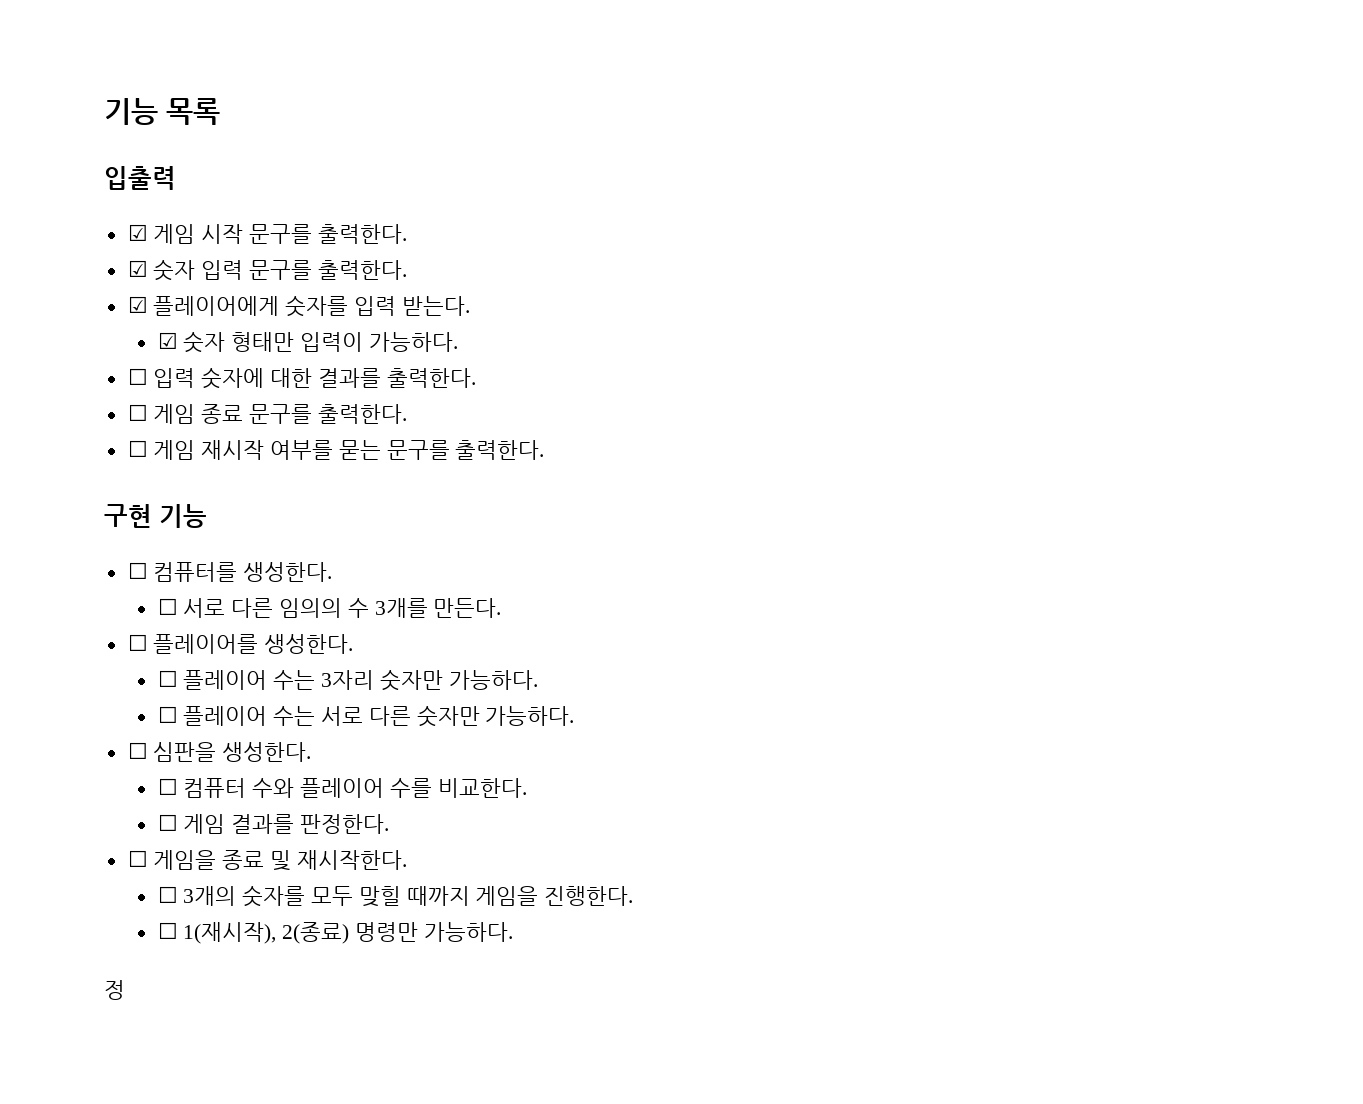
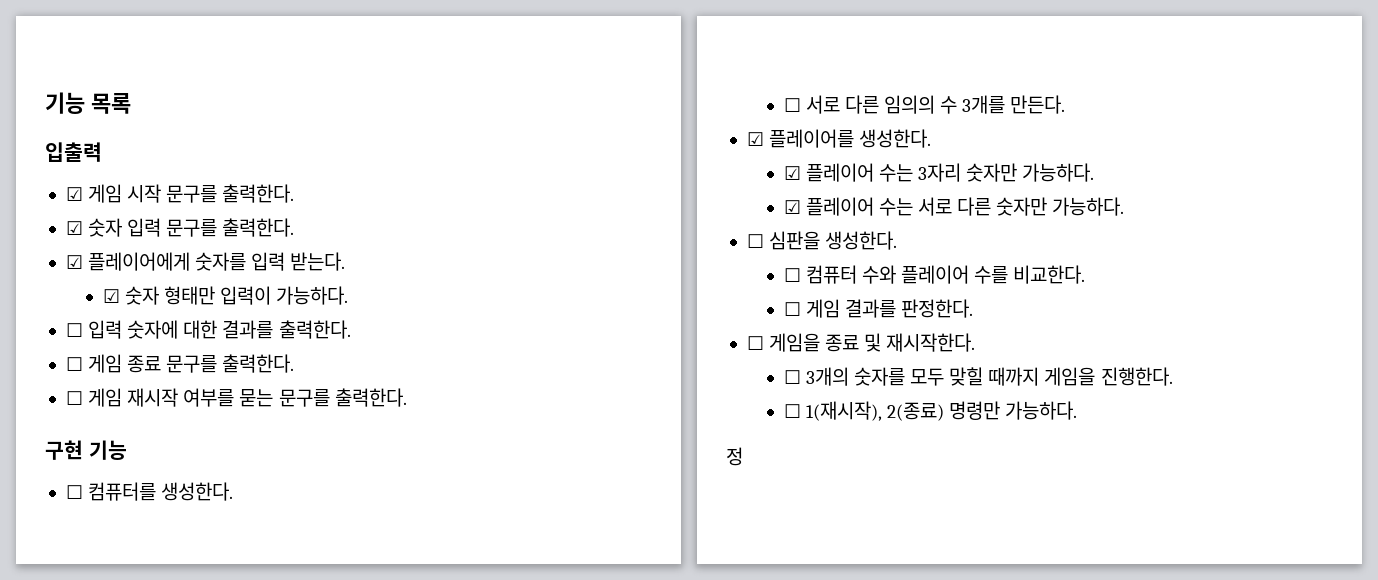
- ☐ 플레이어를 생성한다.
+ ☑ 플레이어를 생성한다.
- ☐ 플레이어 수는 3자리 숫자만 가능하다.
+ ☑ 플레이어 수는 3자리 숫자만 가능하다.
- ☐ 플레이어 수는 서로 다른 숫자만 가능하다.
+ ☑ 플레이어 수는 서로 다른 숫자만 가능하다.

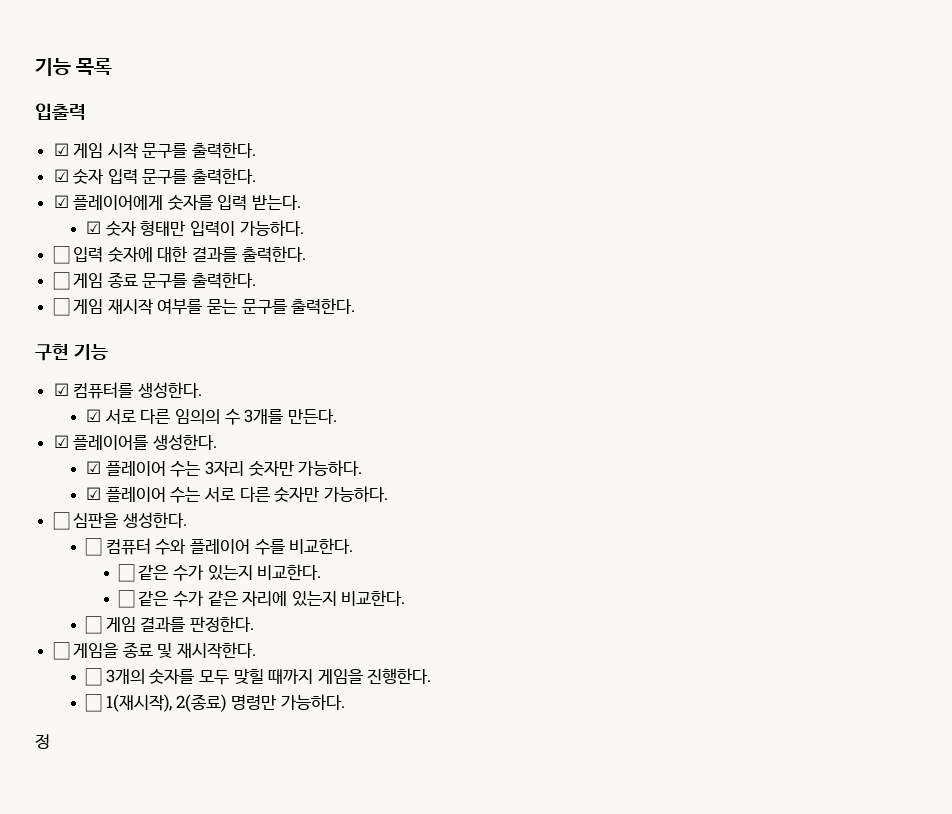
- ☐ 컴퓨터를 생성한다.
+ ☑ 컴퓨터를 생성한다.
- ☐ 서로 다른 임의의 수 3개를 만든다.
+ ☑ 서로 다른 임의의 수 3개를 만든다.
+ ☐ 같은 수가 있는지 비교한다.
+ ☐ 같은 수가 같은 자리에 있는지 비교한다.

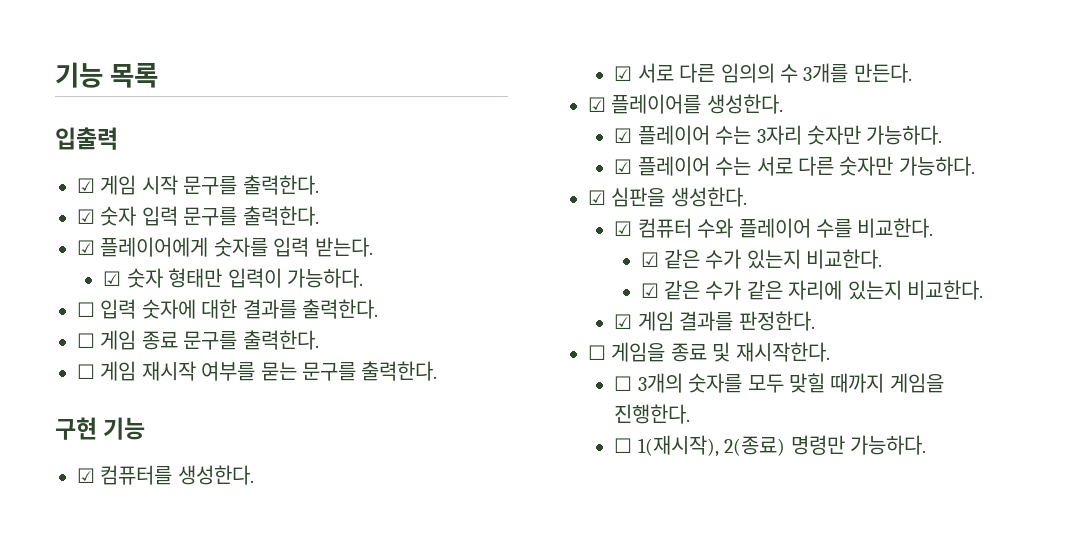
- ☐ 심판을 생성한다.
+ ☑ 심판을 생성한다.
- ☐ 컴퓨터 수와 플레이어 수를 비교한다.
+ ☑ 컴퓨터 수와 플레이어 수를 비교한다.
- ☐ 같은 수가 있는지 비교한다.
+ ☑ 같은 수가 있는지 비교한다.
- ☐ 같은 수가 같은 자리에 있는지 비교한다.
+ ☑ 같은 수가 같은 자리에 있는지 비교한다.
- ☐ 게임 결과를 판정한다.
+ ☑ 게임 결과를 판정한다.
- 정

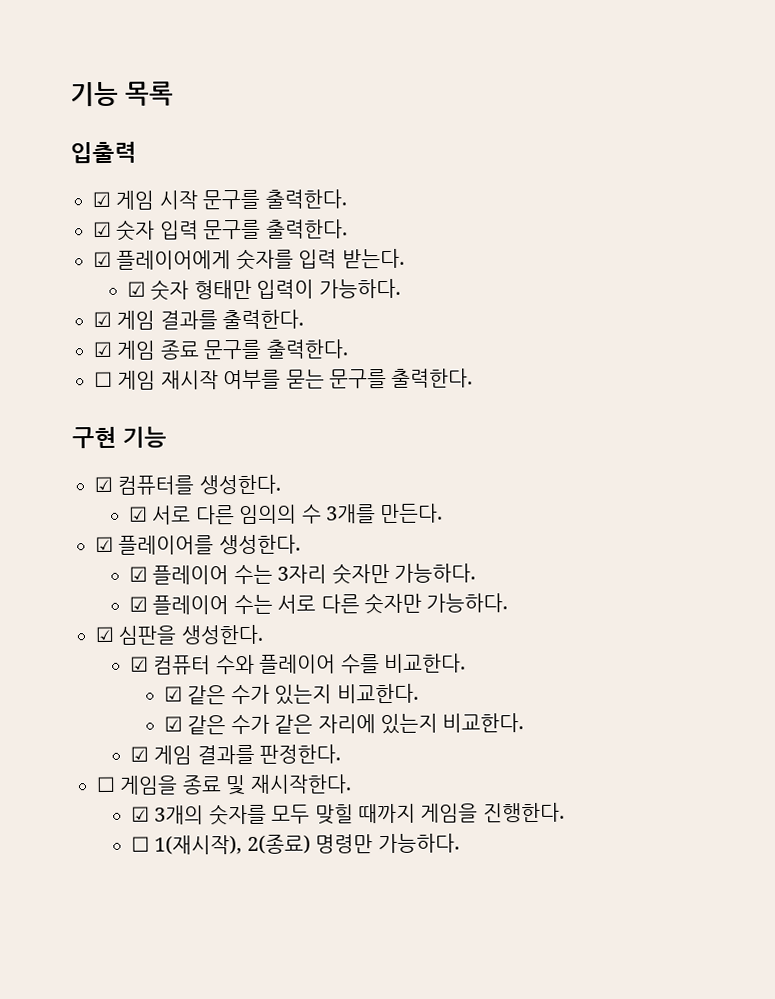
- ☐ 입력 숫자에 대한 결과를 출력한다.
+ ☑ 게임 결과를 출력한다.
- ☐ 게임 종료 문구를 출력한다.
+ ☑ 게임 종료 문구를 출력한다.
- ☐ 3개의 숫자를 모두 맞힐 때까지 게임을 진행한다.
+ ☑ 3개의 숫자를 모두 맞힐 때까지 게임을 진행한다.

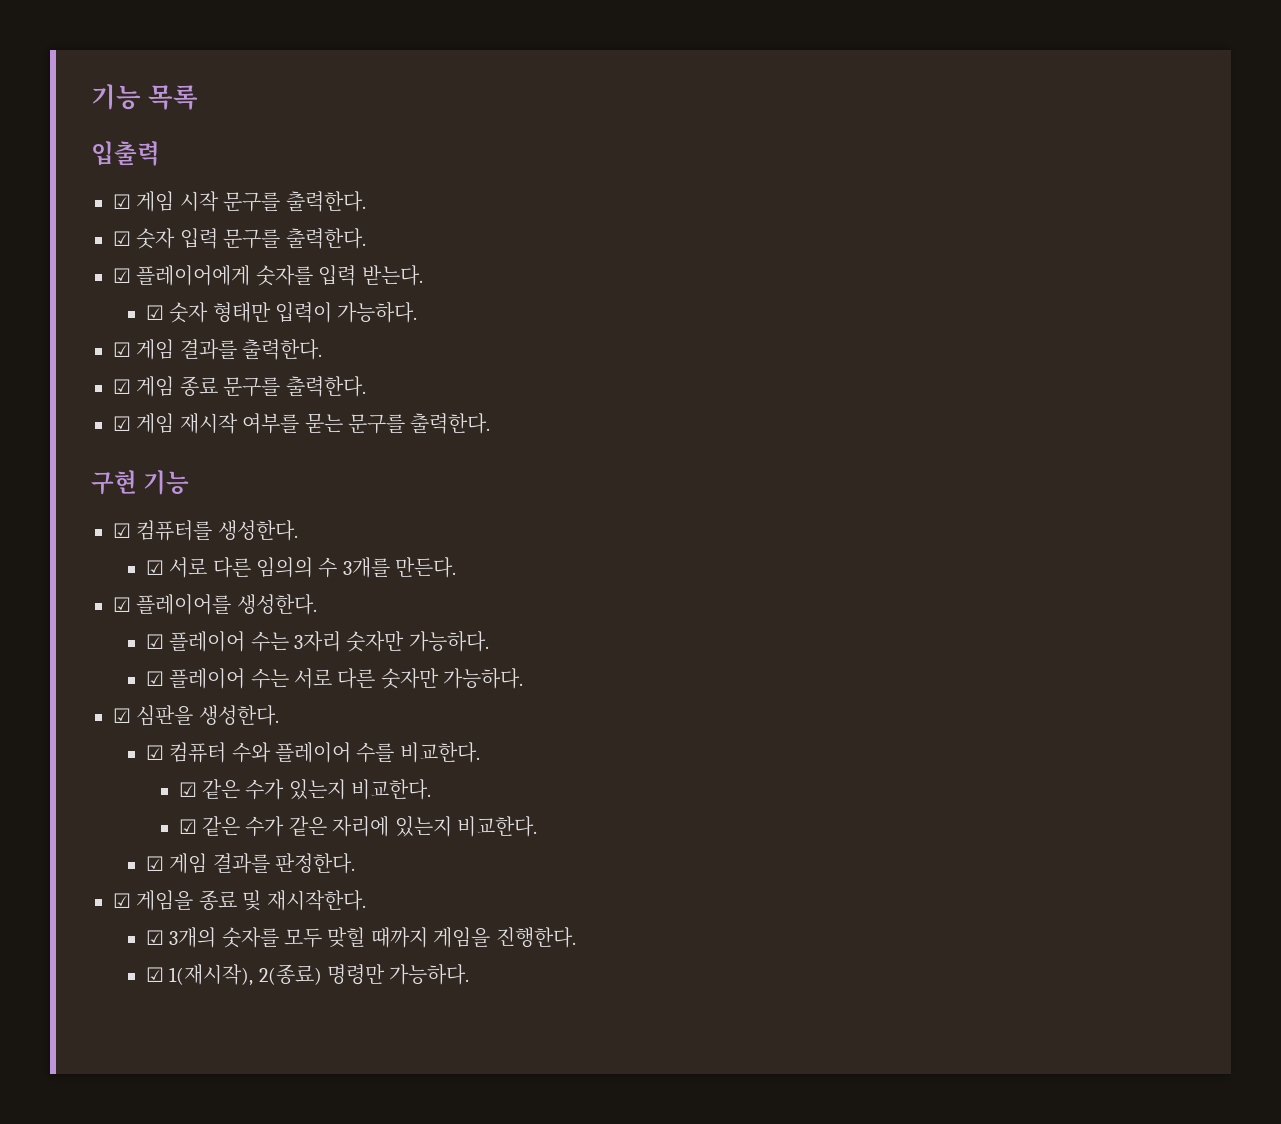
- ☐ 게임 재시작 여부를 묻는 문구를 출력한다.
+ ☑ 게임 재시작 여부를 묻는 문구를 출력한다.
- ☐ 게임을 종료 및 재시작한다.
+ ☑ 게임을 종료 및 재시작한다.
- ☐ 1(재시작), 2(종료) 명령만 가능하다.
+ ☑ 1(재시작), 2(종료) 명령만 가능하다.

